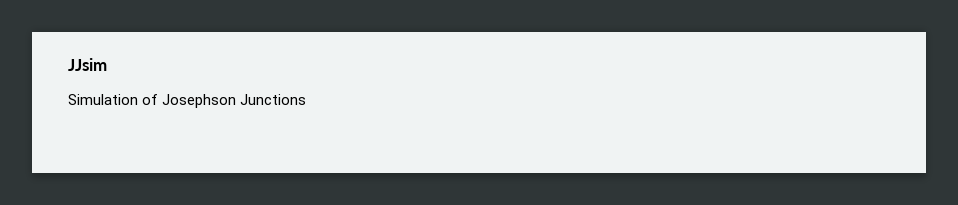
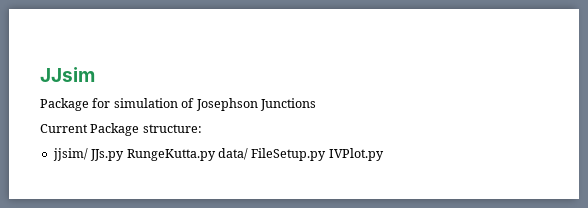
- Simulation of Josephson Junctions
+ Package for simulation of Josephson Junctions
+ Current Package structure:
+ jjsim/ JJs.py RungeKutta.py data/ FileSetup.py IVPlot.py

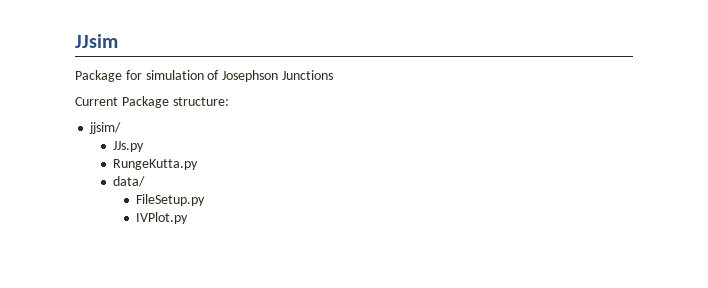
- jjsim/ JJs.py RungeKutta.py data/ FileSetup.py IVPlot.py
+ jjsim/
+ JJs.py
+ RungeKutta.py
+ data/
+ FileSetup.py
+ IVPlot.py

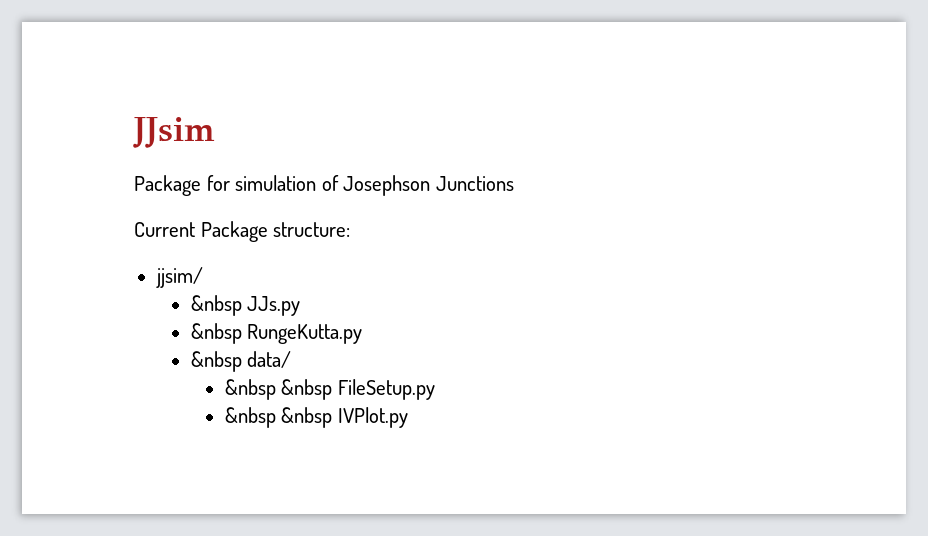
- JJs.py
+ &nbsp JJs.py
- RungeKutta.py
+ &nbsp RungeKutta.py
- data/
+ &nbsp data/
- FileSetup.py
+ &nbsp &nbsp FileSetup.py
- IVPlot.py
+ &nbsp &nbsp IVPlot.py

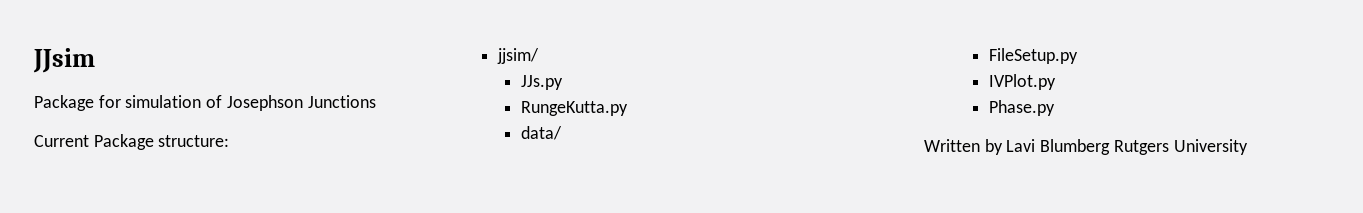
- &nbsp JJs.py
+ JJs.py
- &nbsp RungeKutta.py
+ RungeKutta.py
- &nbsp data/
+ data/
- &nbsp &nbsp FileSetup.py
+ FileSetup.py
- &nbsp &nbsp IVPlot.py
+ IVPlot.py
+ Phase.py
+ Written by Lavi Blumberg Rutgers University

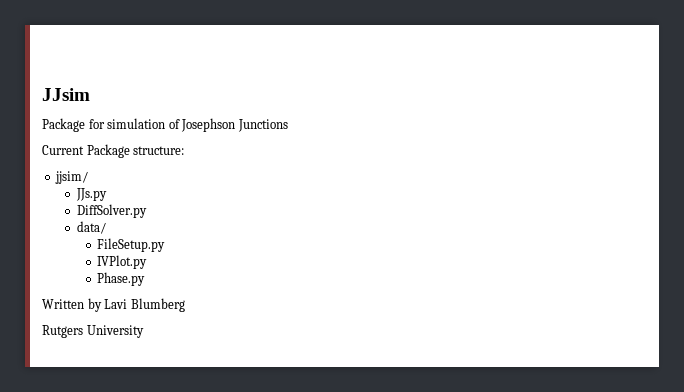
- RungeKutta.py
+ DiffSolver.py
- Written by Lavi Blumberg Rutgers University
+ Written by Lavi Blumberg
+ Rutgers University

